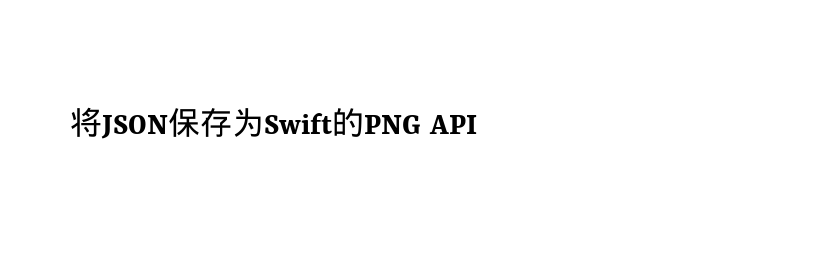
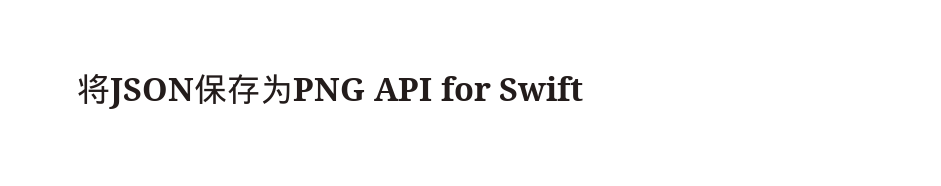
- 将JSON保存为Swift的PNG API
+ 将JSON保存为PNG API for Swift

